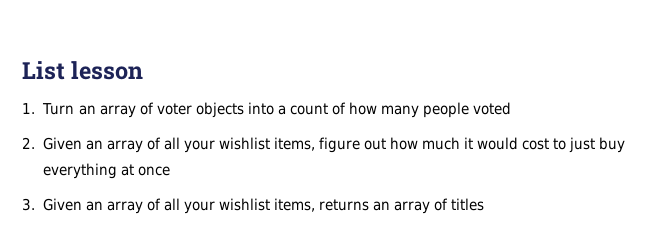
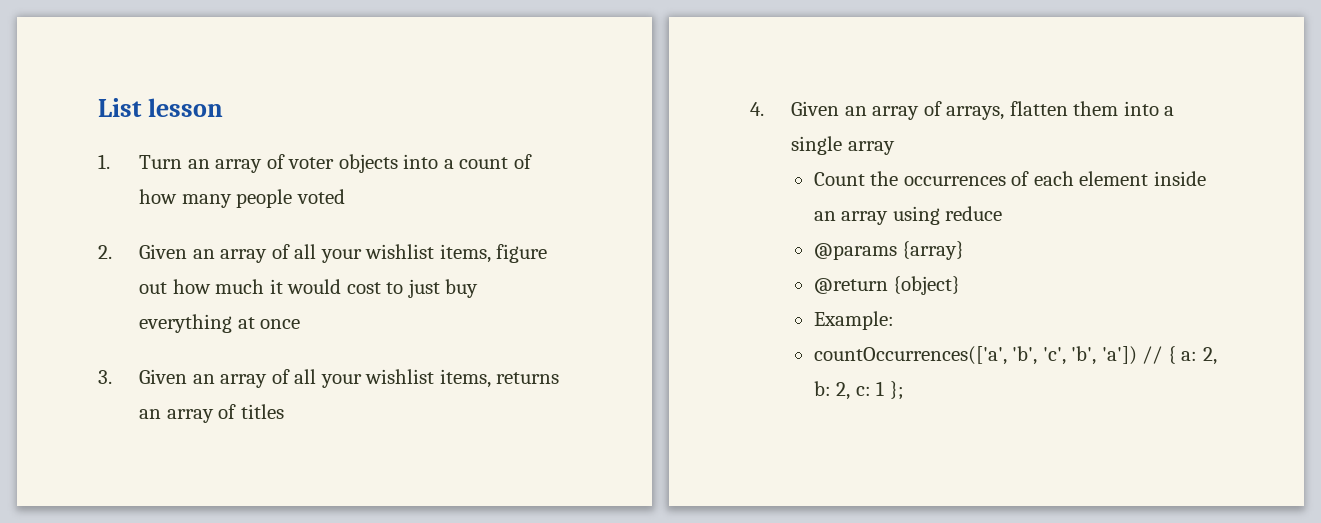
+ 4. Given an array of arrays, flatten them into a single array
+ Count the occurrences of each element inside an array using reduce
+ @params {array}
+ @return {object}
+ Example:
+ countOccurrences(['a', 'b', 'c', 'b', 'a']) // { a: 2, b: 2, c: 1 };

